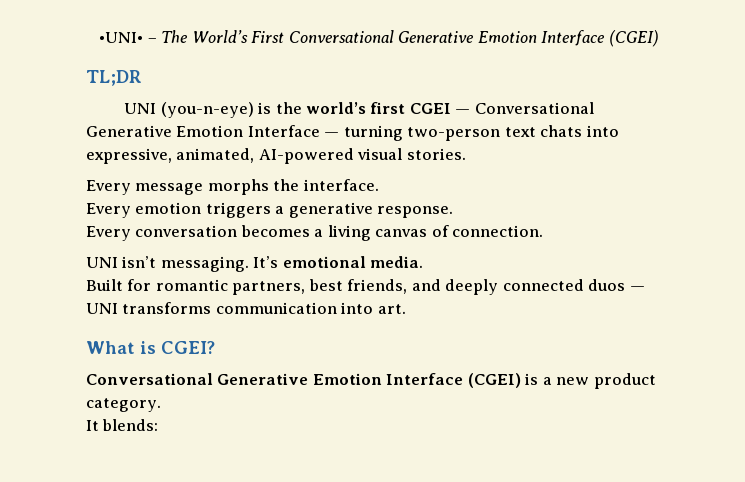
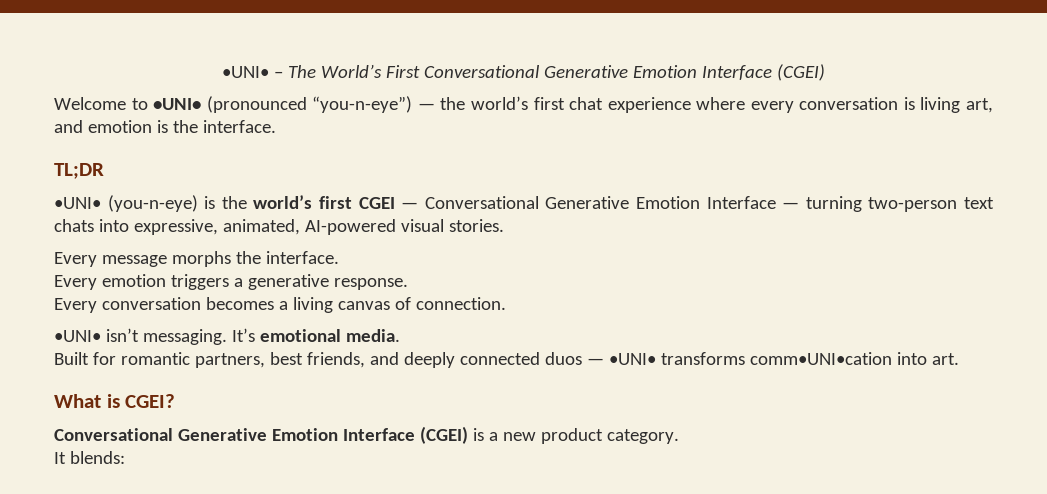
+ Welcome to •UNI• (pronounced “you-n-eye”) — the world’s first chat experience where every conversation is living art, and emotion is the interface.
- UNI (you-n-eye) is the world’s first CGEI — Conversational Generative Emotion Interface — turning two-person text chats into expressive, animated, AI-powered visual stories.
+ •UNI• (you-n-eye) is the world’s first CGEI — Conversational Generative Emotion Interface — turning two-person text chats into expressive, animated, AI-powered visual stories.
- UNI isn’t messaging.
+ •UNI• isn’t messaging.
- Built for romantic partners, best friends, and deeply connected duos — UNI transforms communication into art.
+ Built for romantic partners, best friends, and deeply connected duos — •UNI• transforms comm•UNI•cation into art.

